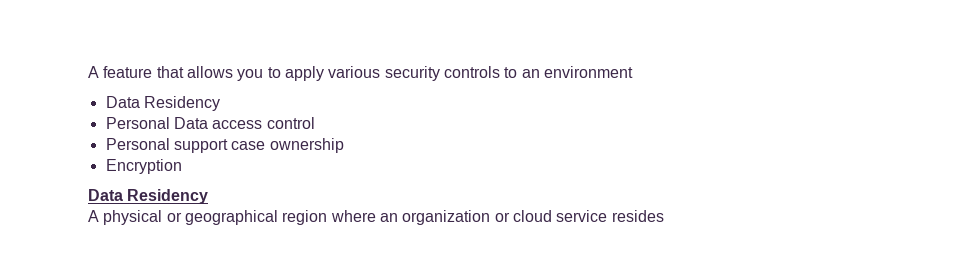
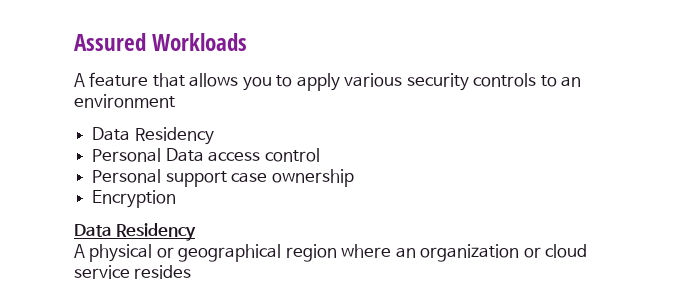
+ Assured Workloads

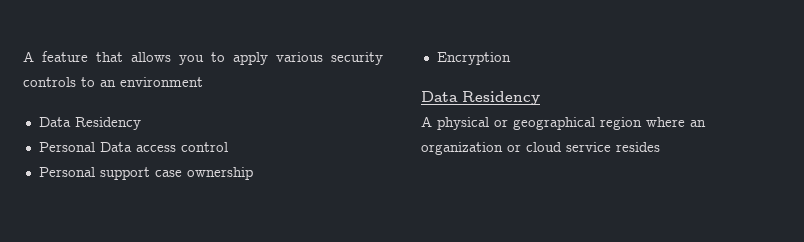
- Assured Workloads

